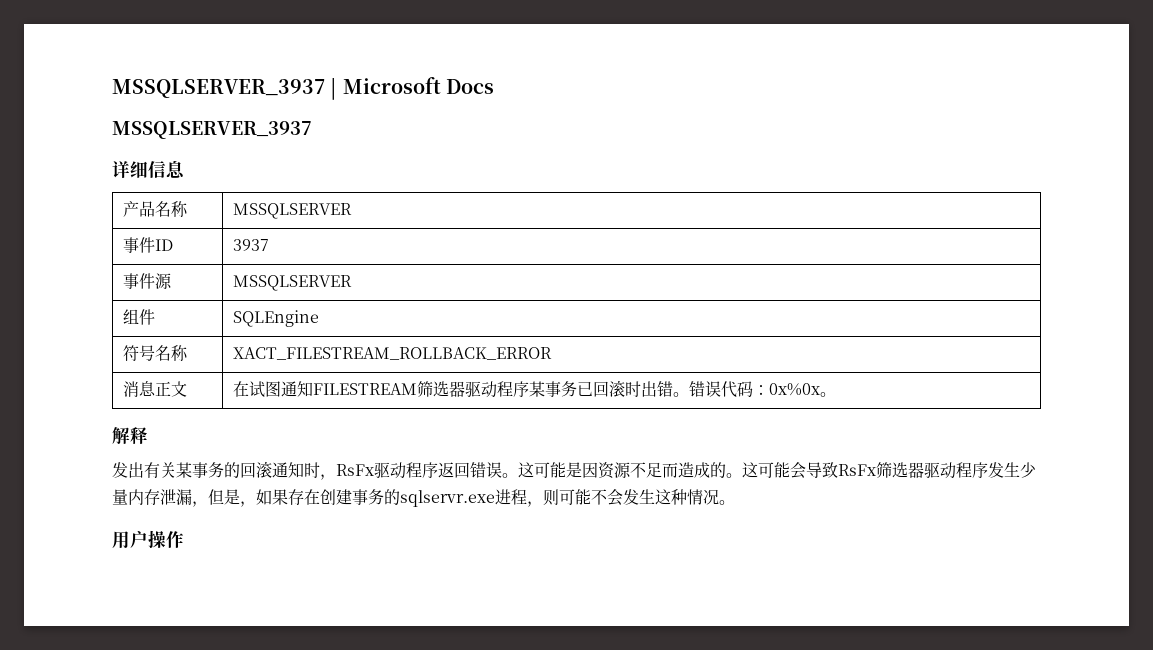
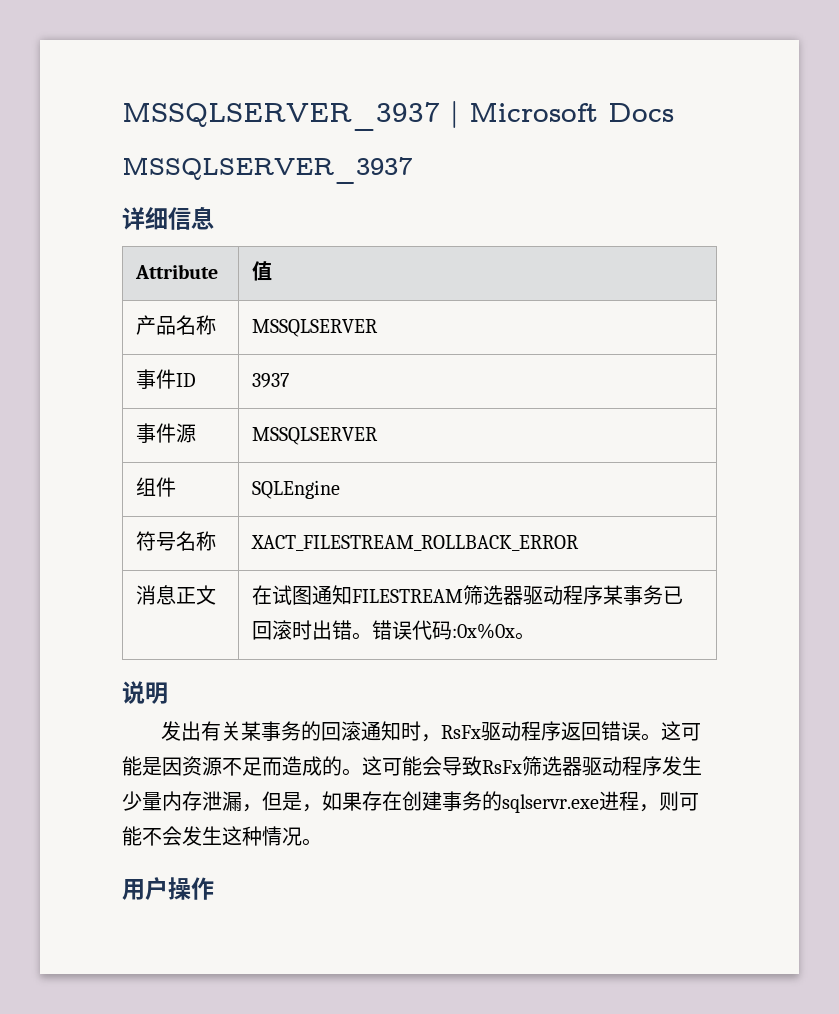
+ Attribute | 值
- 消息正文 | 在试图通知FILESTREAM筛选器驱动程序某事务已回滚时出错。错误代码：0x%0x。
- 解释
+ 消息正文 | 在试图通知FILESTREAM筛选器驱动程序某事务已回滚时出错。错误代码:0x%0x。
+ 说明

